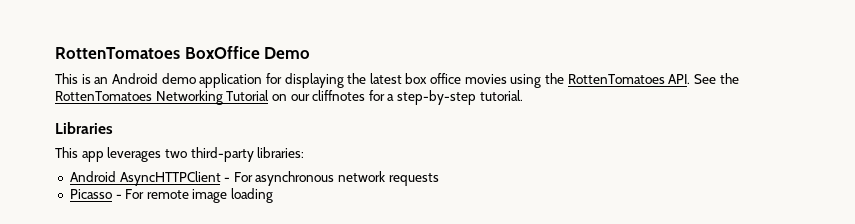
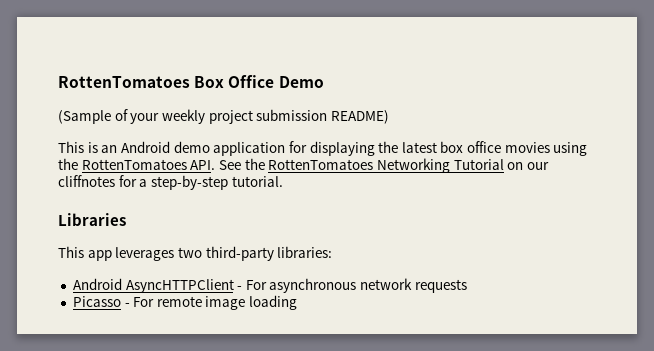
- RottenTomatoes BoxOffice Demo
+ RottenTomatoes Box Office Demo
+ (Sample of your weekly project submission README)

